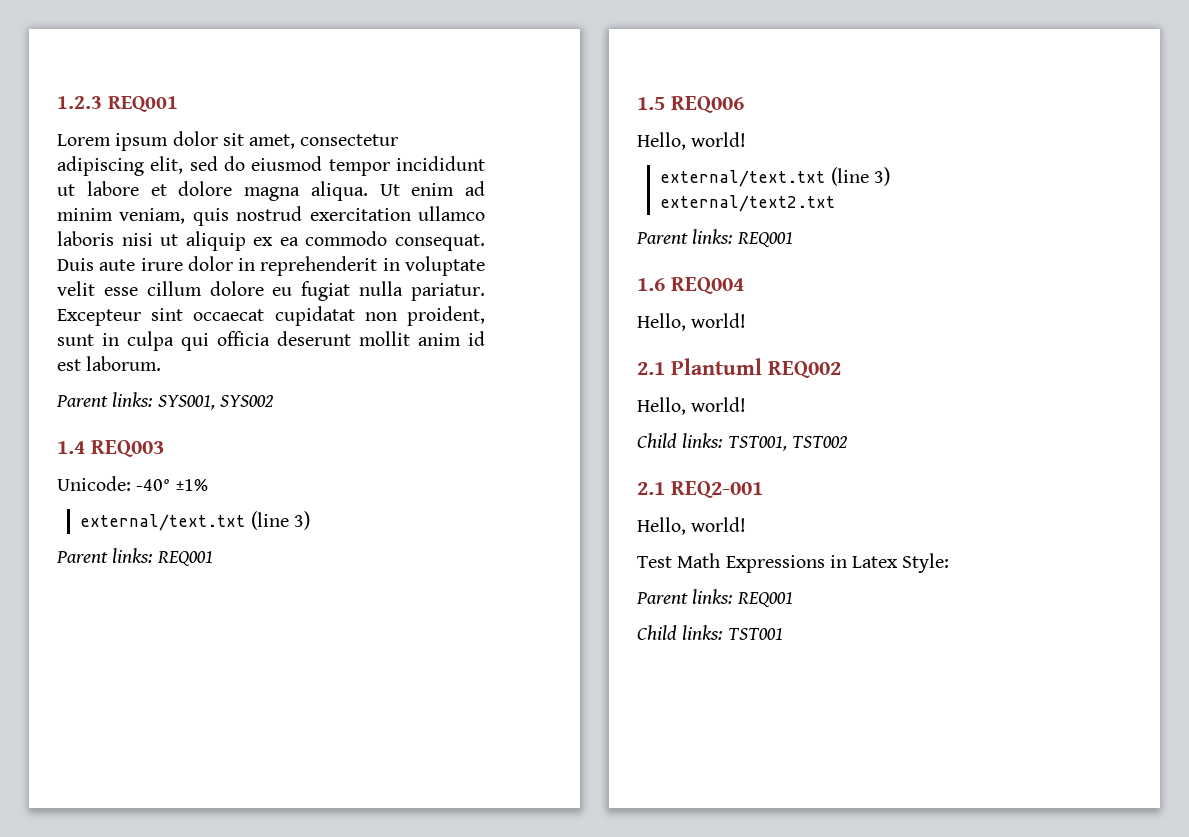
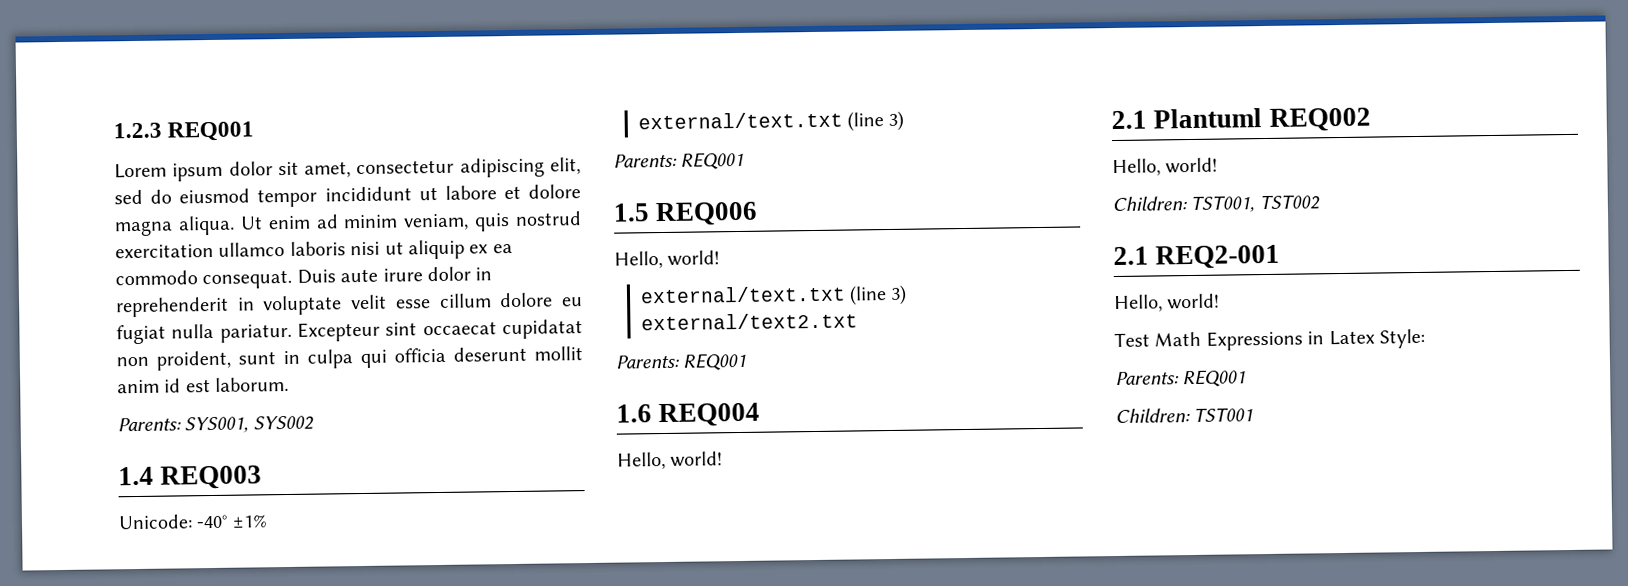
- Parent links: SYS001, SYS002
+ Parents: SYS001, SYS002
  Unicode: -40° ±1%
  external/text.txt (line 3)
- Parent links: REQ001
+ Parents: REQ001
  external/text.txt (line 3) external/text2.txt
- Parent links: REQ001
+ Parents: REQ001
- Child links: TST001, TST002
+ Children: TST001, TST002
  Test Math Expressions in Latex Style:
- Parent links: REQ001
- Child links: TST001
+ Parents: REQ001
+ Children: TST001

